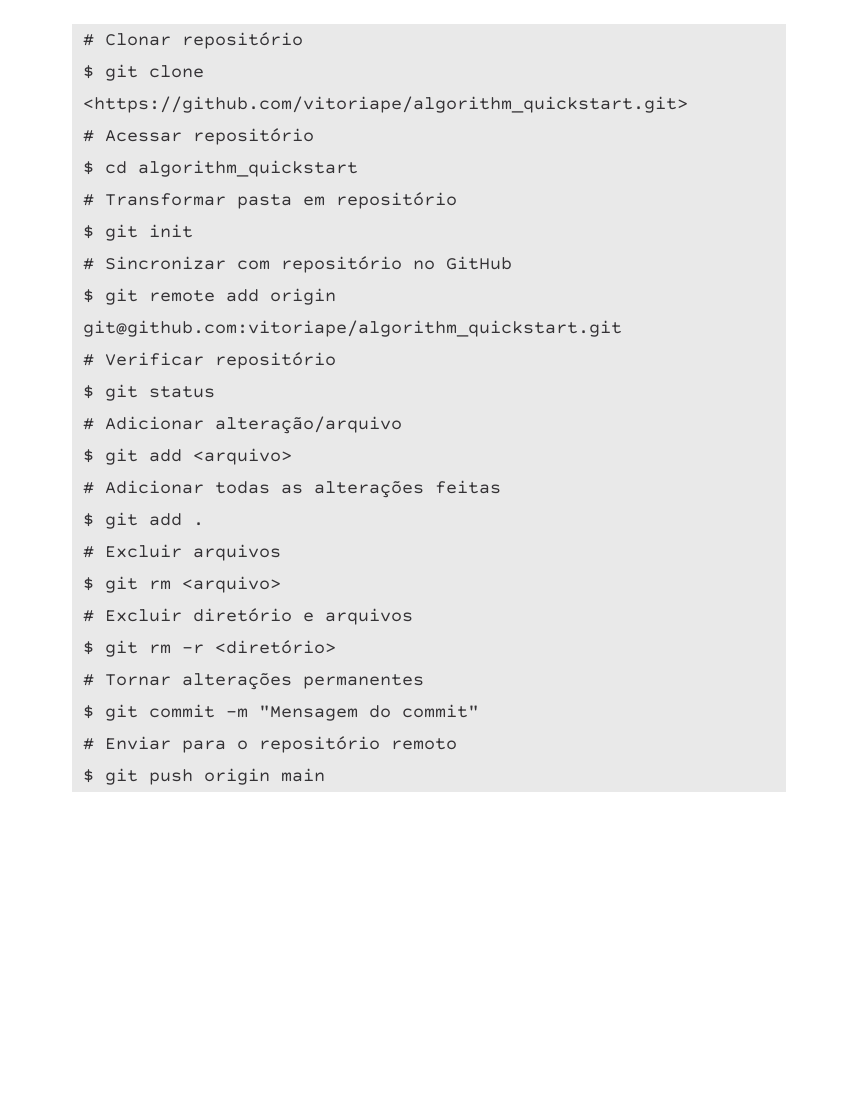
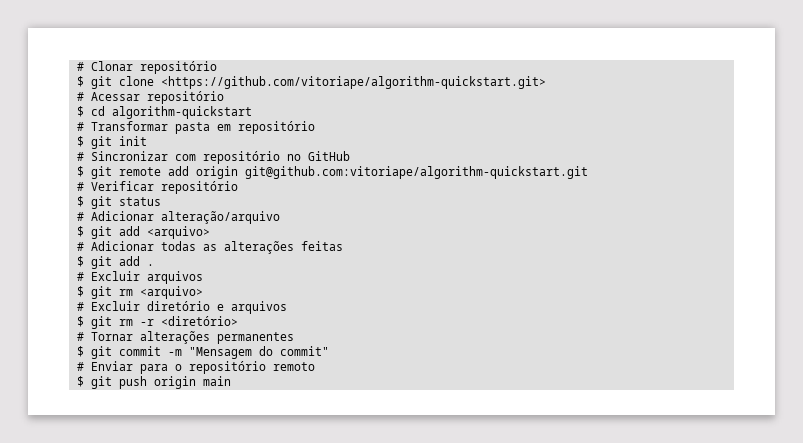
- $ git clone <https://github.com/vitoriape/algorithm_quickstart.git>
+ $ git clone <https://github.com/vitoriape/algorithm-quickstart.git>
- $ cd algorithm_quickstart
+ $ cd algorithm-quickstart
- $ git remote add origin git@github.com:vitoriape/algorithm_quickstart.git
+ $ git remote add origin git@github.com:vitoriape/algorithm-quickstart.git

